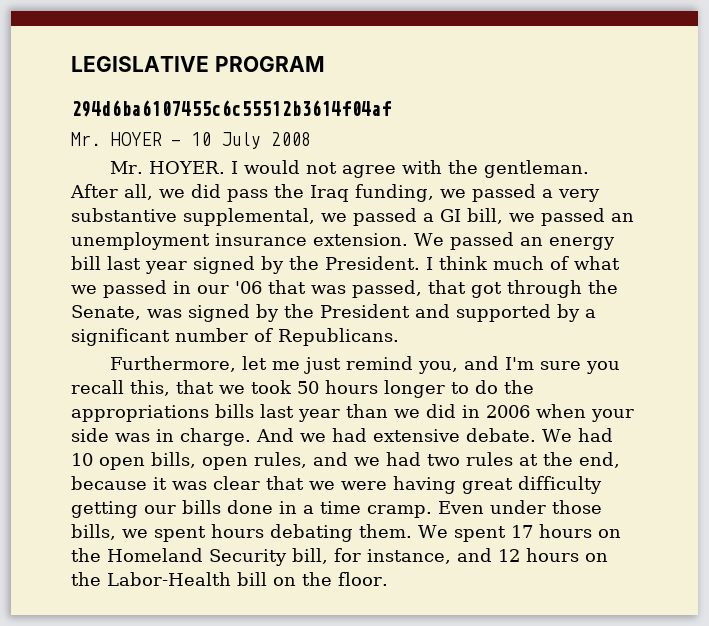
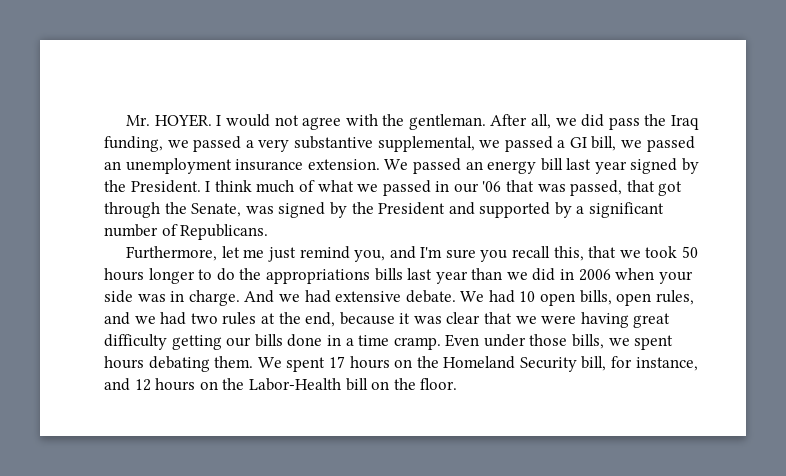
- LEGISLATIVE PROGRAM
- 294d6ba6107455c6c55512b3614f04af
- Mr. HOYER — 10 July 2008

